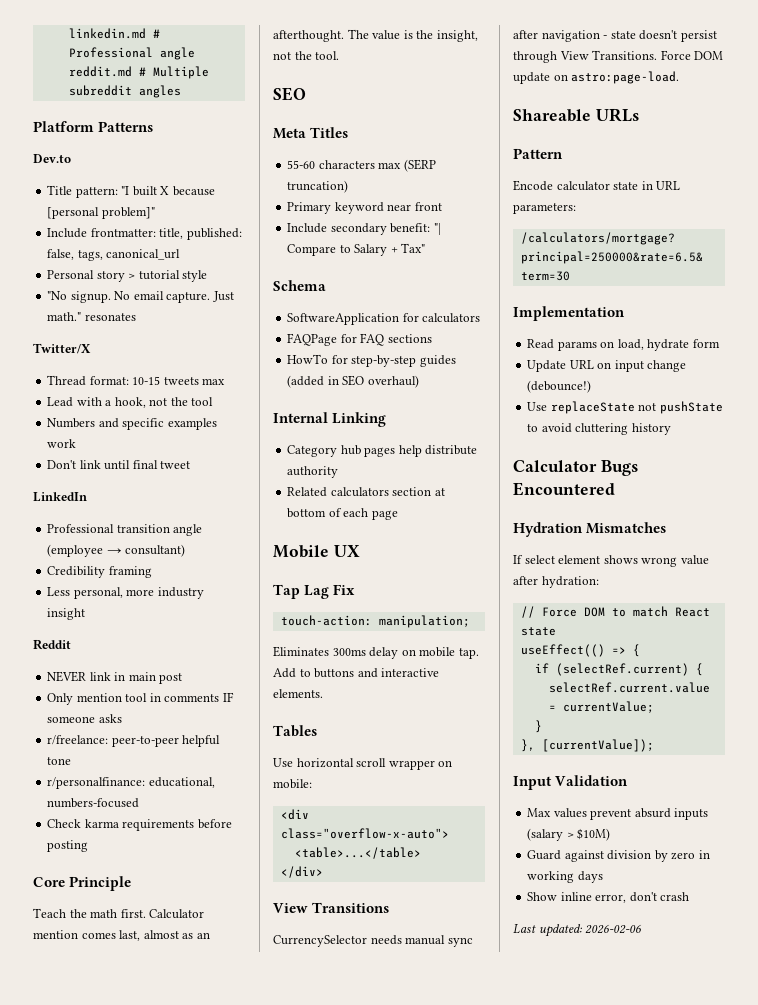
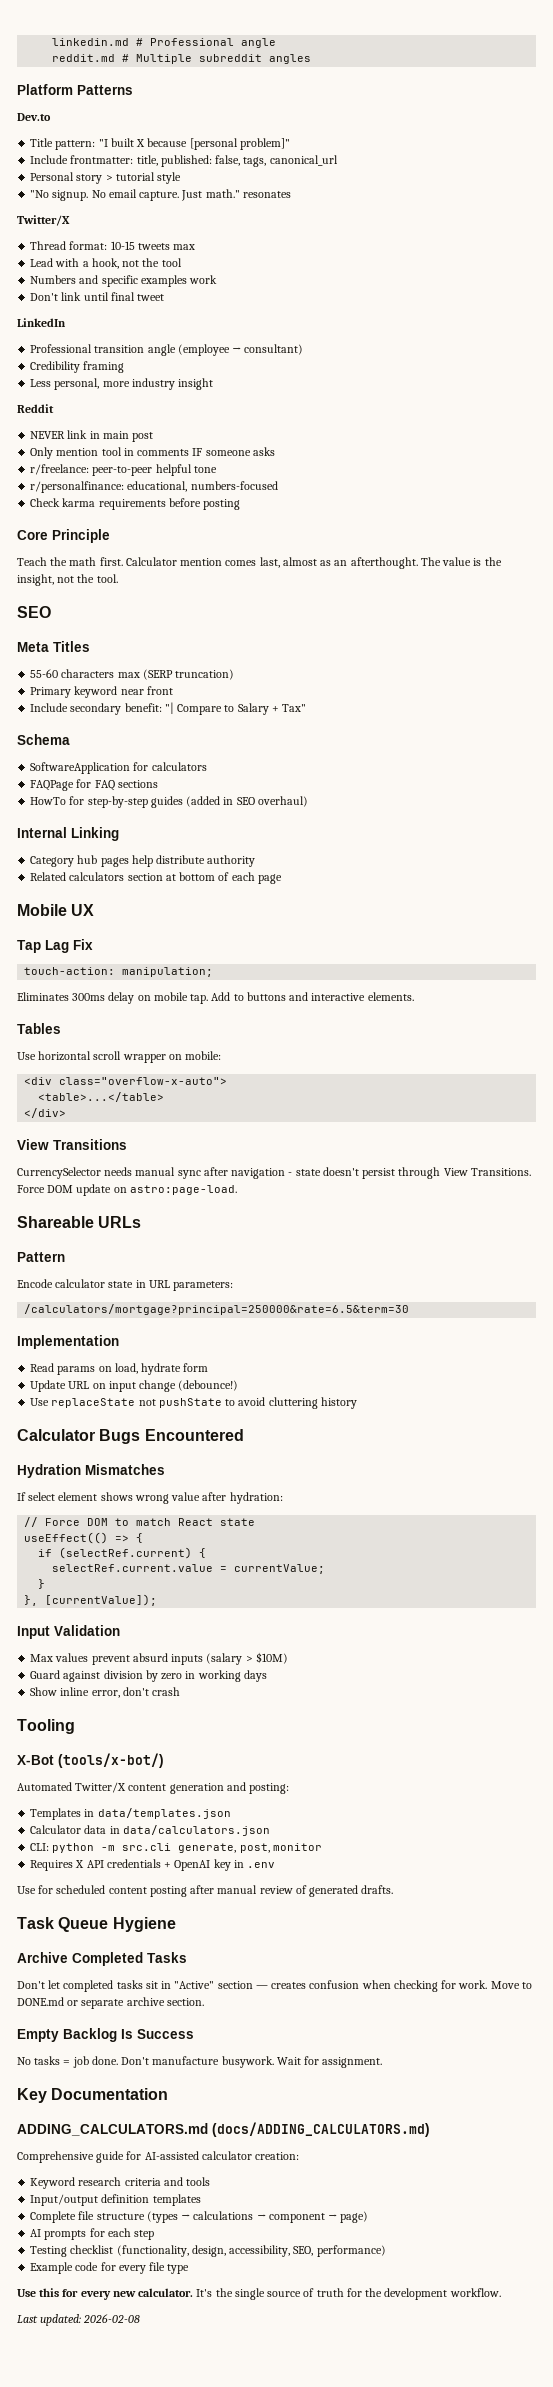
+ Tooling
+ X-Bot (tools/x-bot/)
+ Automated Twitter/X content generation and posting:
+ Templates in data/templates.json
+ Calculator data in data/calculators.json
+ CLI: python -m src.cli generate, post, monitor
+ Requires X API credentials + OpenAI key in .env
+ Use for scheduled content posting after manual review of generated drafts.
+ Task Queue Hygiene
+ Archive Completed Tasks
+ Don't let completed tasks sit in "Active" section — creates confusion when checking for work. Move to DONE.md or separate archive section.
+ Empty Backlog Is Success
+ No tasks = job done. Don't manufacture busywork. Wait for assignment.
+ Key Documentation
+ ADDING_CALCULATORS.md (docs/ADDING_CALCULATORS.md)
+ Comprehensive guide for AI-assisted calculator creation:
+ Keyword research criteria and tools
+ Input/output definition templates
+ Complete file structure (types → calculations → component → page)
+ AI prompts for each step
+ Testing checklist (functionality, design, accessibility, SEO, performance)
+ Example code for every file type
+ Use this for every new calculator. It's the single source of truth for the development workflow.
- Last updated: 2026-02-06
+ Last updated: 2026-02-08

